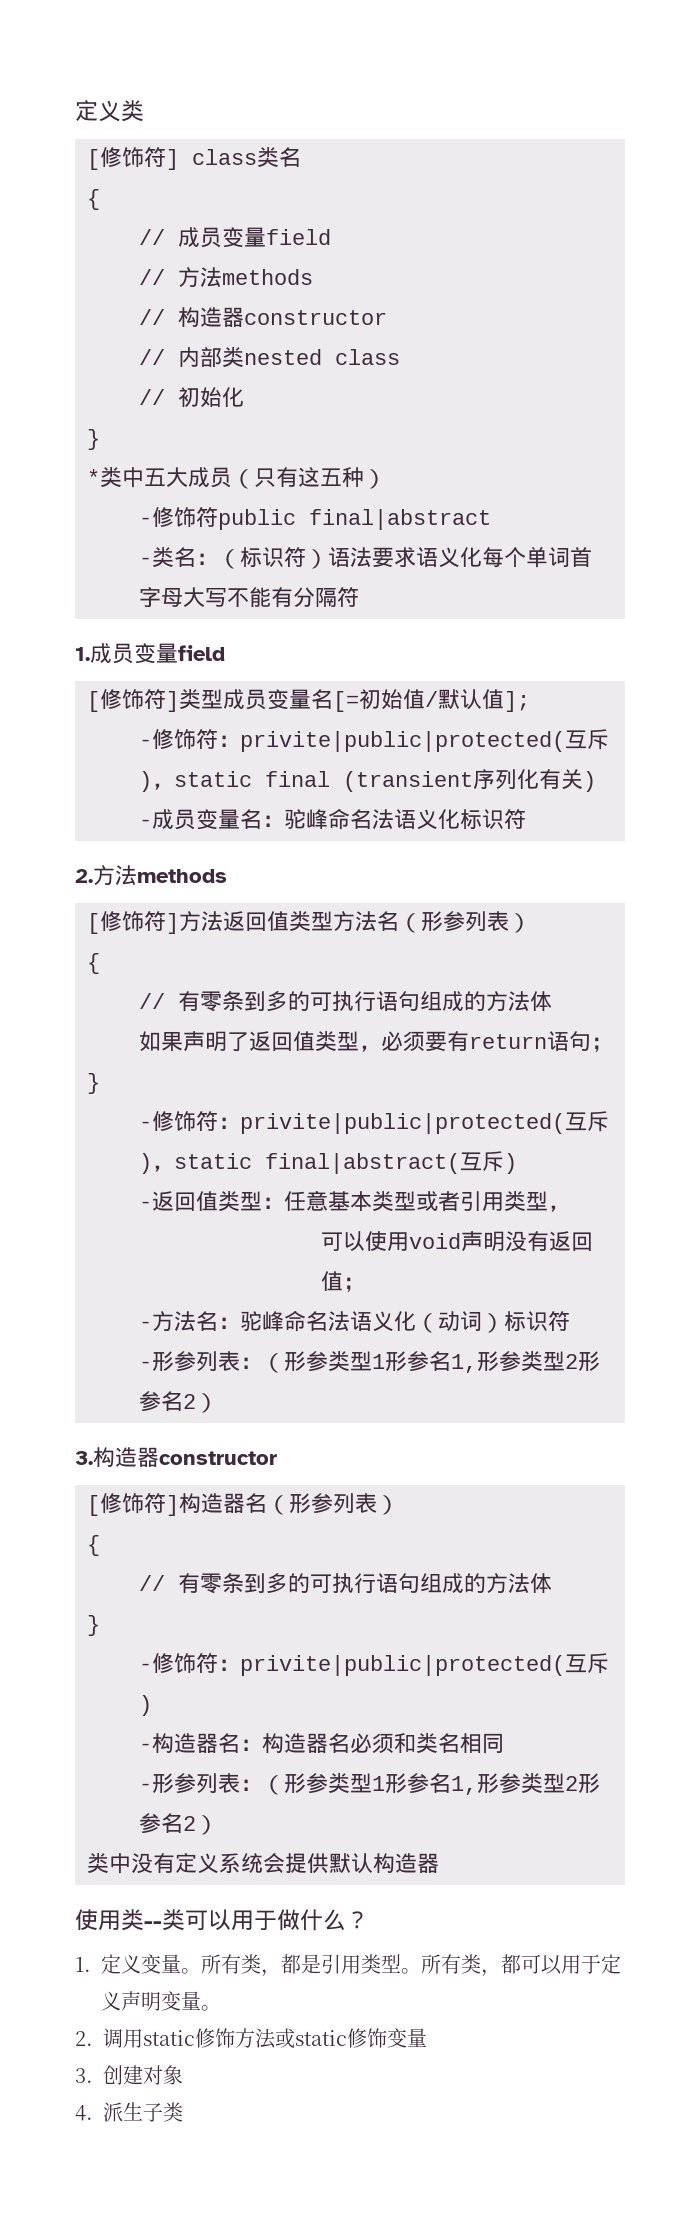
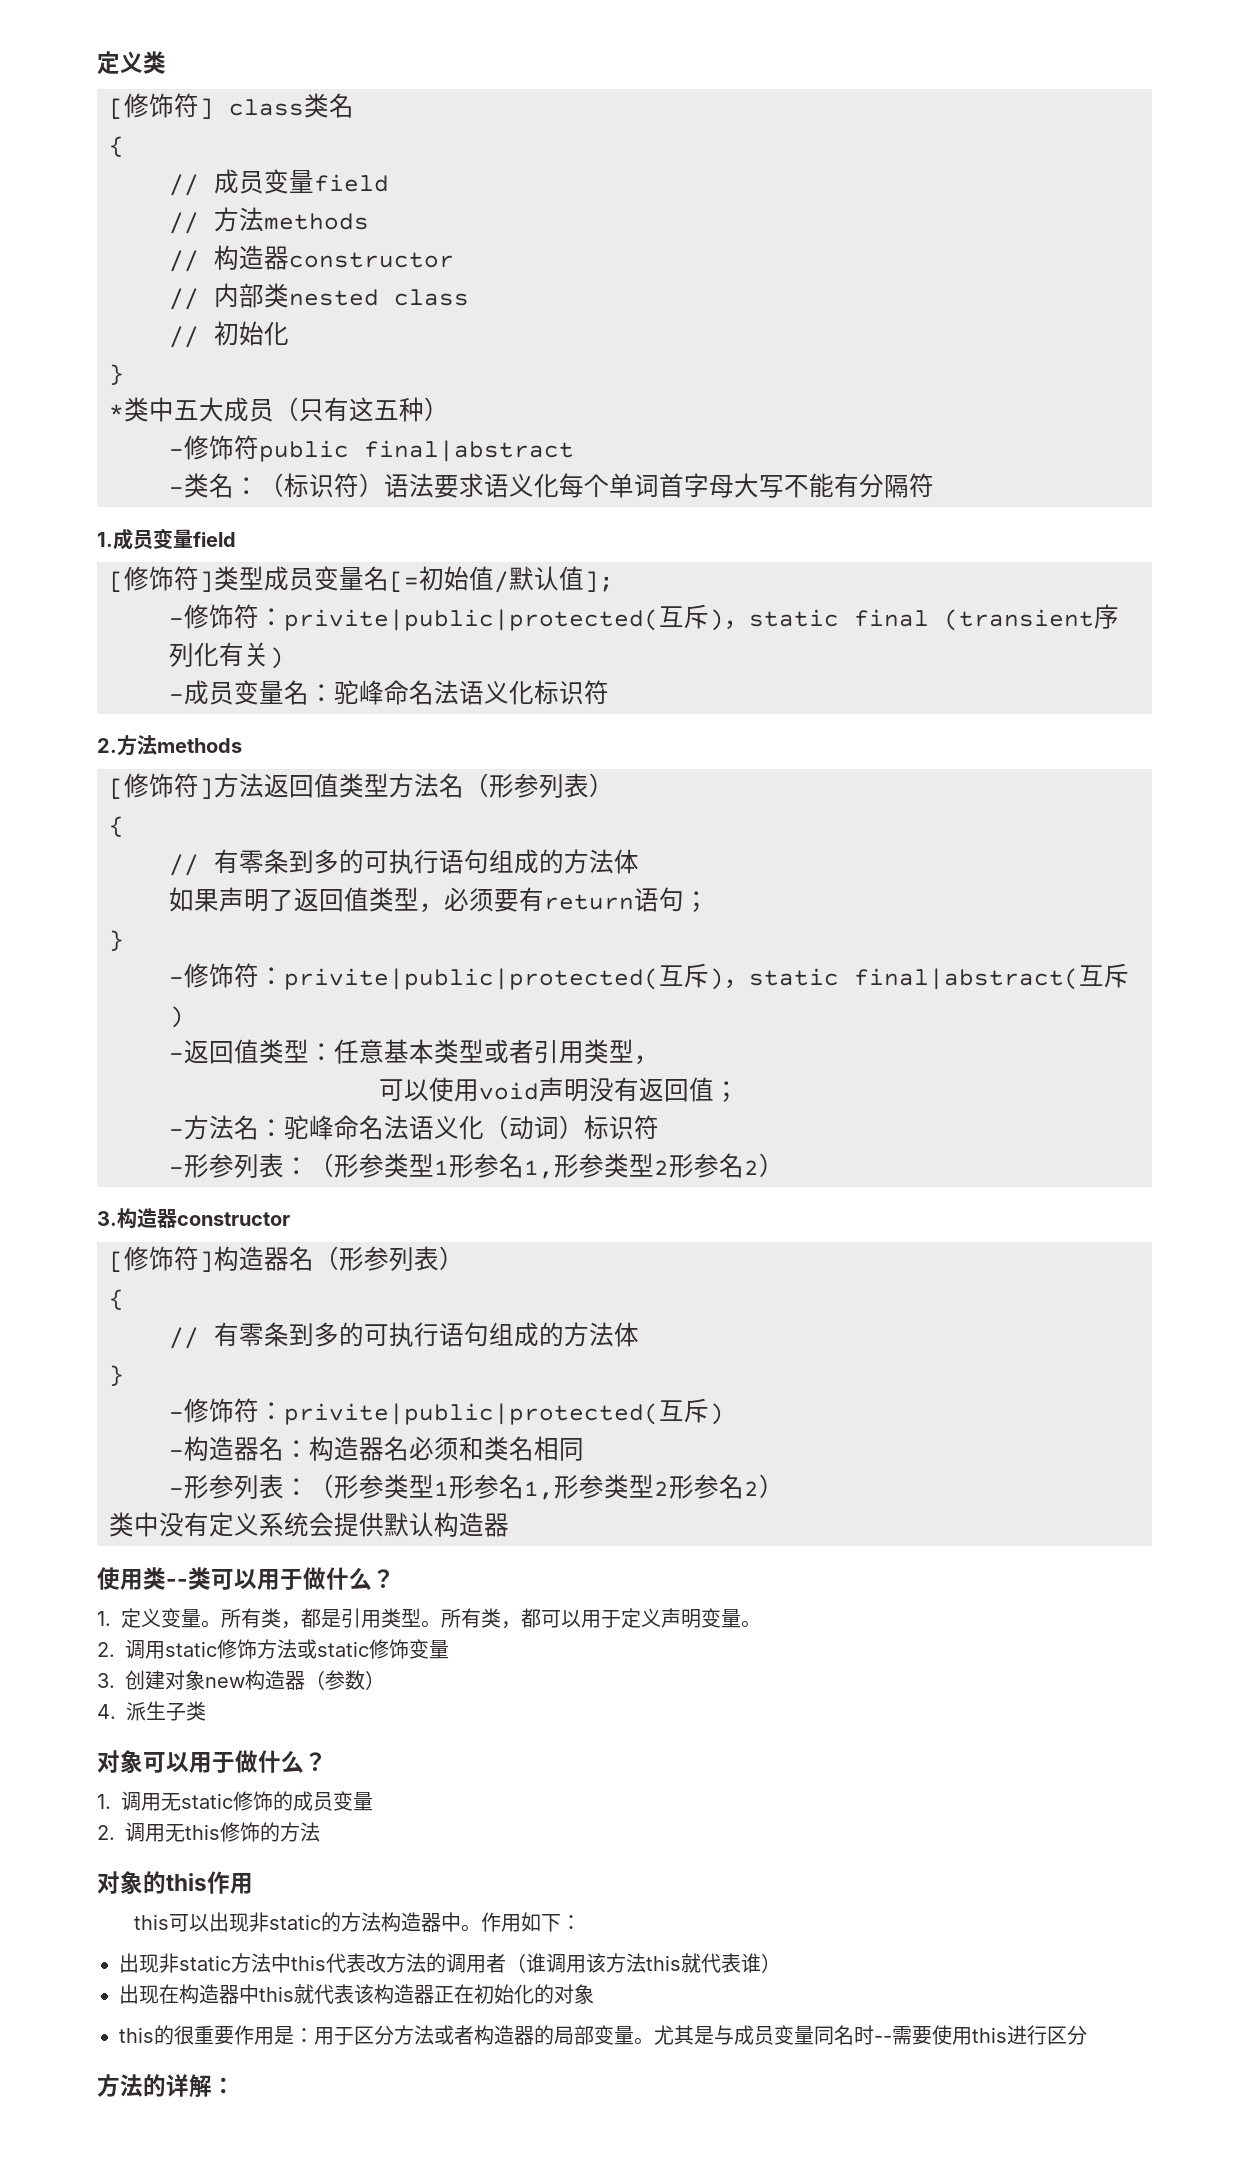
- 3.创建对象
+ 3.创建对象new构造器（参数）
+ 对象可以用于做什么？
+ 1.调用无static修饰的成员变量
+ 2.调用无this修饰的方法
+ 对象的this作用
+ this可以出现非static的方法构造器中。作用如下：
+ 出现非static方法中this代表改方法的调用者（谁调用该方法this就代表谁）
+ 出现在构造器中this就代表该构造器正在初始化的对象
+ this的很重要作用是：用于区分方法或者构造器的局部变量。尤其是与成员变量同名时--需要使用this进行区分
+ 方法的详解：

